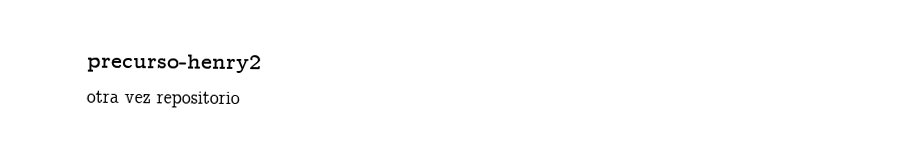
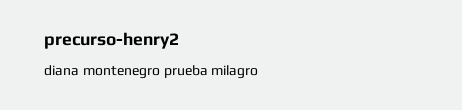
- otra vez repositorio
+ diana montenegro prueba milagro

